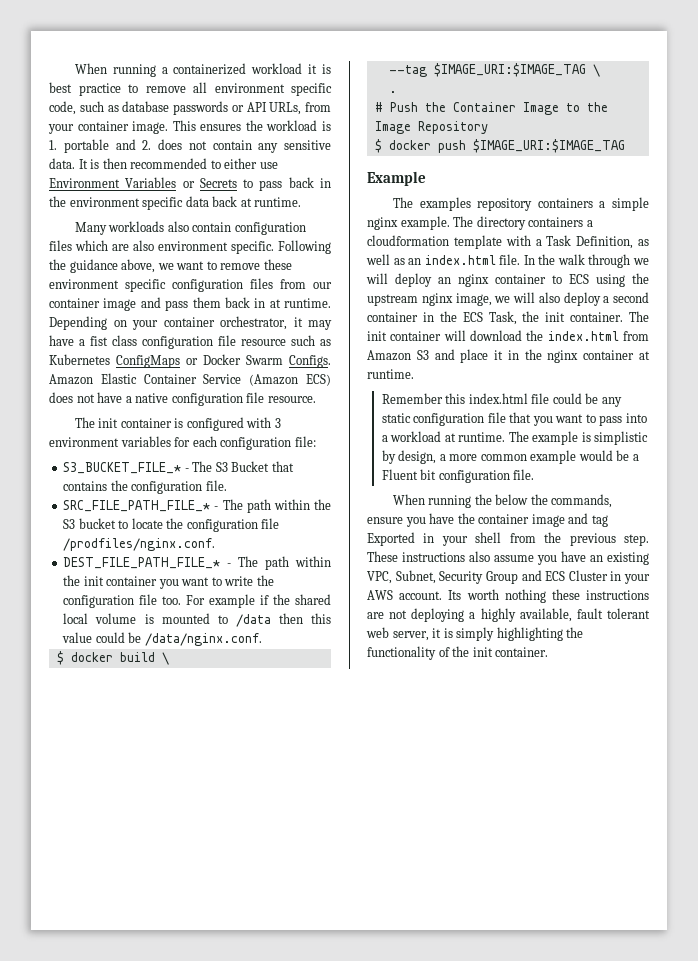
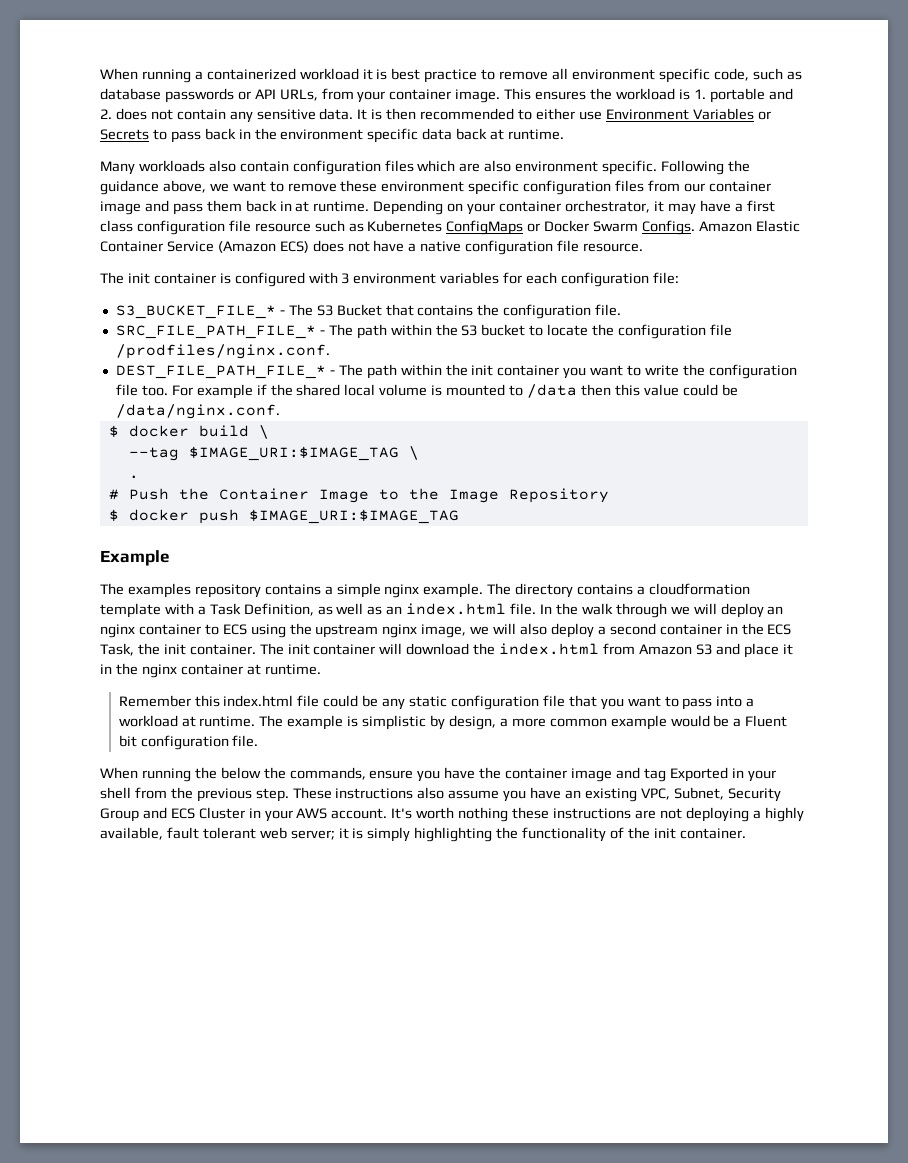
- Depending on your container orchestrator, it may have a fist class configuration file resource such as Kubernetes ConfigMaps or Docker Swarm Configs.
+ Depending on your container orchestrator, it may have a first class configuration file resource such as Kubernetes ConfigMaps or Docker Swarm Configs.
- The examples repository containers a simple nginx example.
+ The examples repository contains a simple nginx example.
- The directory containers a cloudformation template with a Task Definition, as well as an index.html file.
+ The directory contains a cloudformation template with a Task Definition, as well as an index.html file.
- Its worth nothing these instructions are not deploying a highly available, fault tolerant web server, it is simply highlighting the functionality of the init container.
+ It's worth nothing these instructions are not deploying a highly available, fault tolerant web server; it is simply highlighting the functionality of the init container.

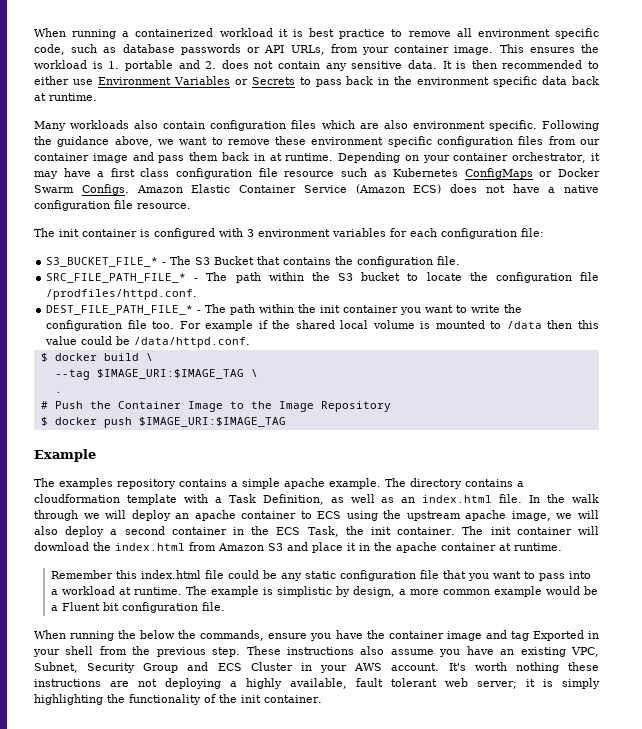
- SRC_FILE_PATH_FILE_* - The path within the S3 bucket to locate the configuration file /prodfiles/nginx.conf.
+ SRC_FILE_PATH_FILE_* - The path within the S3 bucket to locate the configuration file /prodfiles/httpd.conf.
- For example if the shared local volume is mounted to /data then this value could be /data/nginx.conf.
+ For example if the shared local volume is mounted to /data then this value could be /data/httpd.conf.
- The examples repository contains a simple nginx example.
+ The examples repository contains a simple apache example.
- In the walk through we will deploy an nginx container to ECS using the upstream nginx image, we will also deploy a second container in the ECS Task, the init container.
+ In the walk through we will deploy an apache container to ECS using the upstream apache image, we will also deploy a second container in the ECS Task, the init container.
- The init container will download the index.html from Amazon S3 and place it in the nginx container at runtime.
+ The init container will download the index.html from Amazon S3 and place it in the apache container at runtime.

